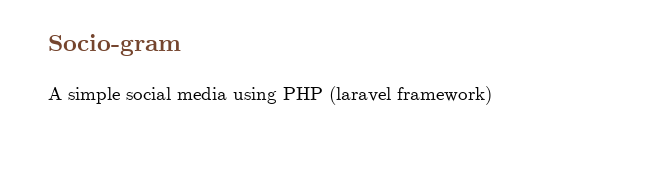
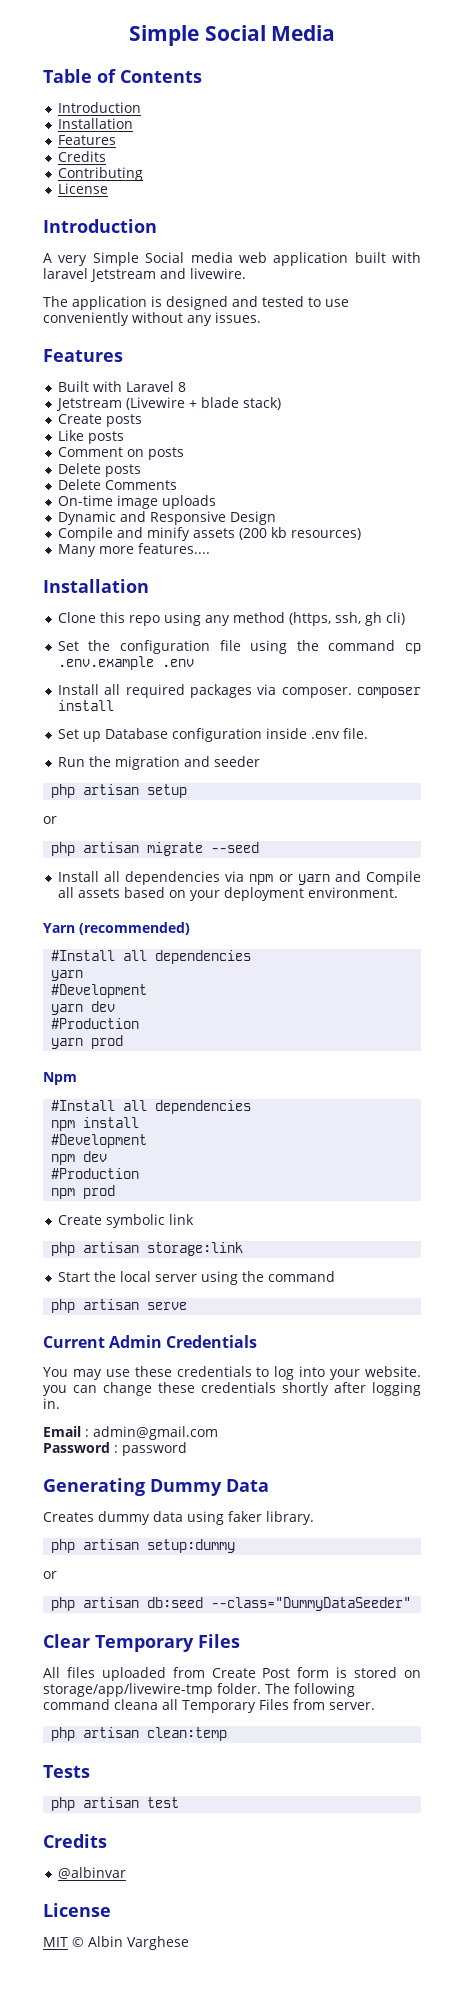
- Socio-gram
- A simple social media using PHP (laravel framework)
+ Simple Social Media
+ Table of Contents
+ Introduction
+ Installation
+ Features
+ Credits
+ Contributing
+ License
+ Introduction
+ A very Simple Social media web application built with laravel Jetstream and livewire.
+ The application is designed and tested to use conveniently without any issues.
+ Features
+ Built with Laravel 8
+ Jetstream (Livewire + blade stack)
+ Create posts
+ Like posts
+ Comment on posts
+ Delete posts
+ Delete Comments
+ On-time image uploads
+ Dynamic and Responsive Design
+ Compile and minify assets (200 kb resources)
+ Many more features....
+ Installation
+ Clone this repo using any method (https, ssh, gh cli)
+ Set the configuration file using the command cp .env.example .env
+ Install all required packages via composer. composer install
+ Set up Database configuration inside .env file.
+ Run the migration and seeder
+ php artisan setup
+ or
+ php artisan migrate --seed
+ Install all dependencies via npm or yarn and Compile all assets based on your deployment environment.
+ Yarn (recommended)
+ #Install all dependencies
+ yarn
+ #Development
+ yarn dev
+ #Production
+ yarn prod
+ Npm
+ #Install all dependencies
+ npm install
+ #Development
+ npm dev
+ #Production
+ npm prod
+ Create symbolic link
+ php artisan storage:link
+ Start the local server using the command
+ php artisan serve
+ Current Admin Credentials
+ You may use these credentials to log into your website. you can change these credentials shortly after logging in.
+ Email : admin@gmail.com
+ Password : password
+ Generating Dummy Data
+ Creates dummy data using faker library.
+ php artisan setup:dummy
+ or
+ php artisan db:seed --class="DummyDataSeeder"
+ Clear Temporary Files
+ All files uploaded from Create Post form is stored on storage/app/livewire-tmp folder. The following command cleana all Temporary Files from server.
+ php artisan clean:temp
+ Tests
+ php artisan test
+ Credits
+ @albinvar
+ License
+ MIT © Albin Varghese

